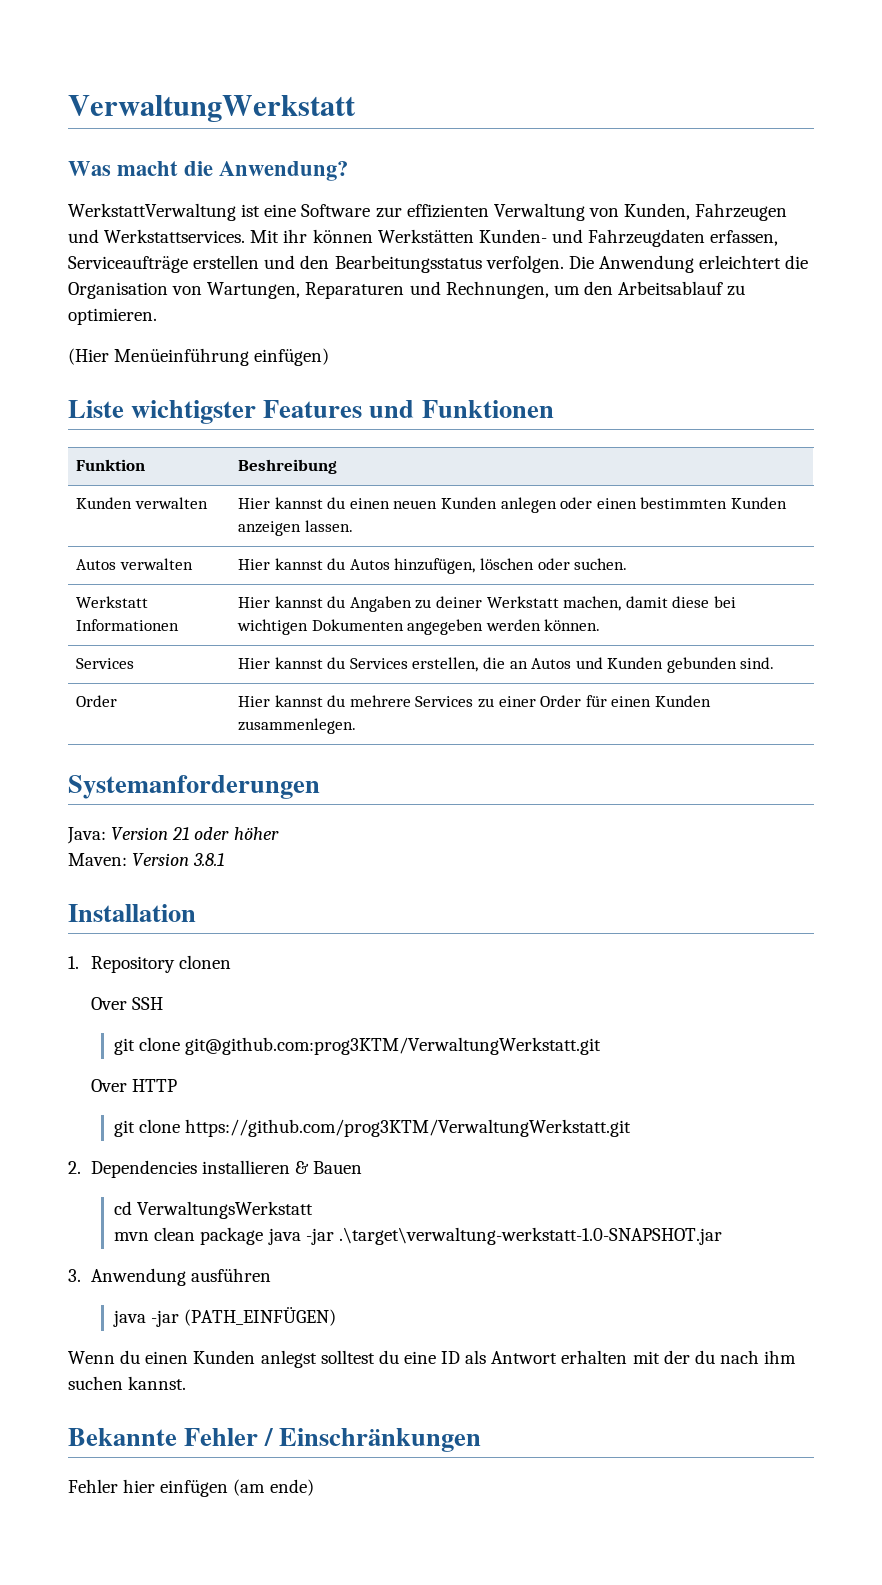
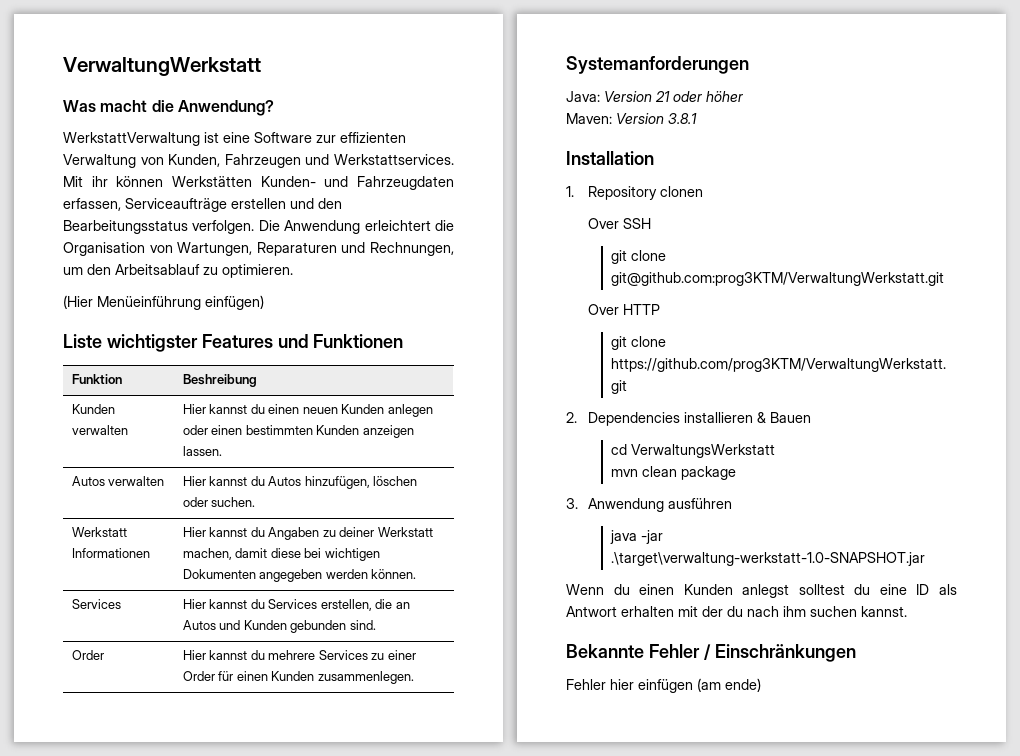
- mvn clean package java -jar .\target\verwaltung-werkstatt-1.0-SNAPSHOT.jar
+ mvn clean package
- java -jar (PATH_EINFÜGEN)
+ java -jar .\target\verwaltung-werkstatt-1.0-SNAPSHOT.jar

